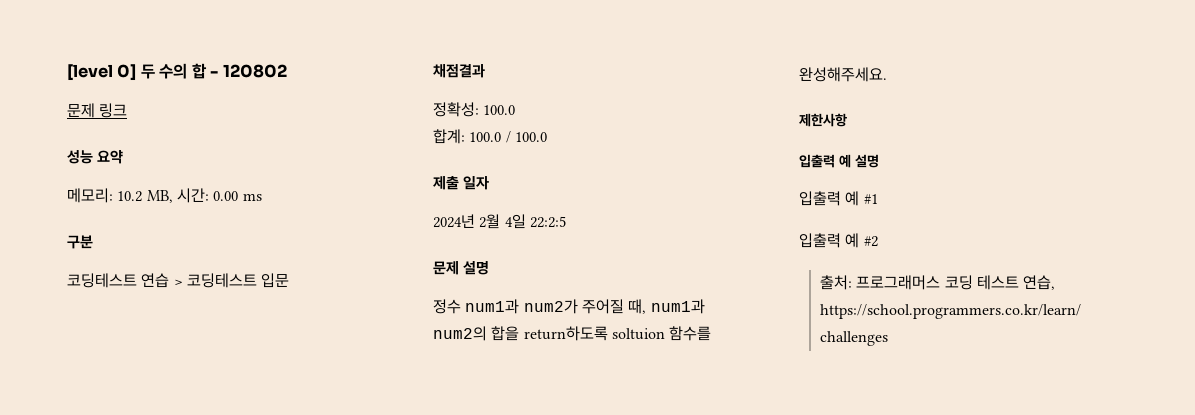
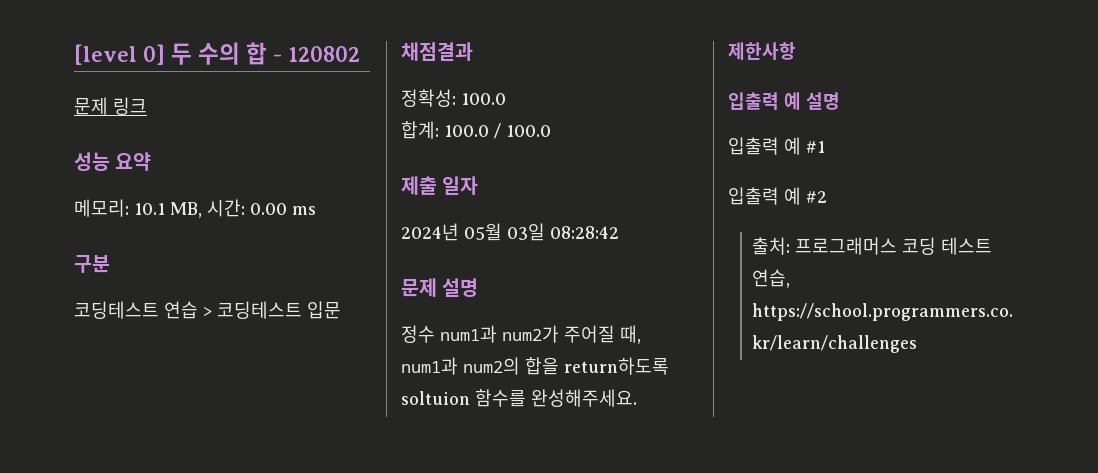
- 메모리: 10.2 MB, 시간: 0.00 ms
+ 메모리: 10.1 MB, 시간: 0.00 ms
- 2024년 2월 4일 22:2:5
+ 2024년 05월 03일 08:28:42

